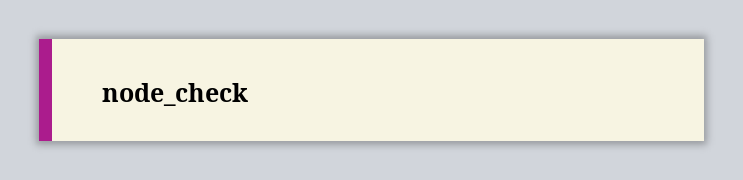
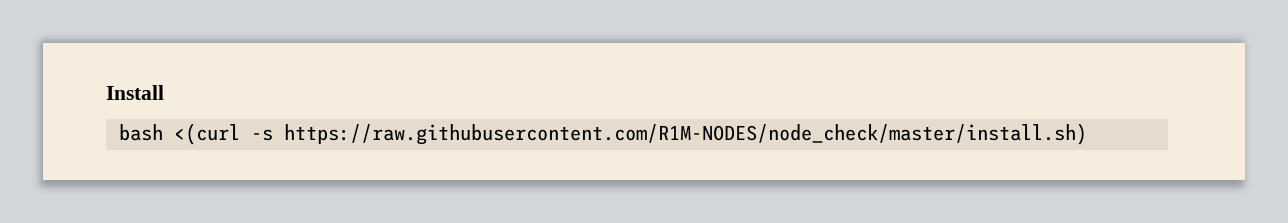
- node_check
+ Install
+ bash <(curl -s https://raw.githubusercontent.com/R1M-NODES/node_check/master/install.sh)

